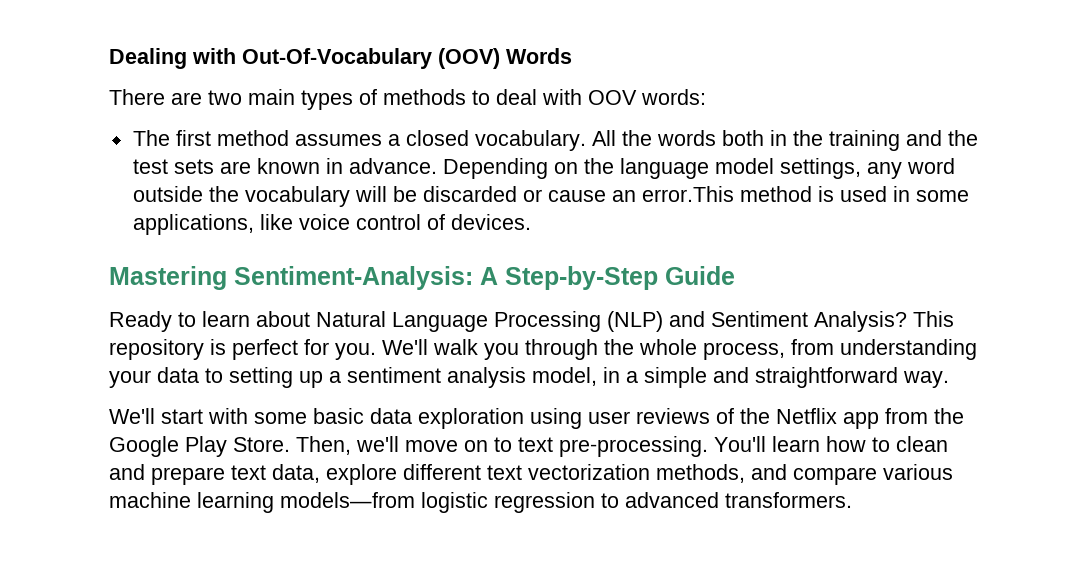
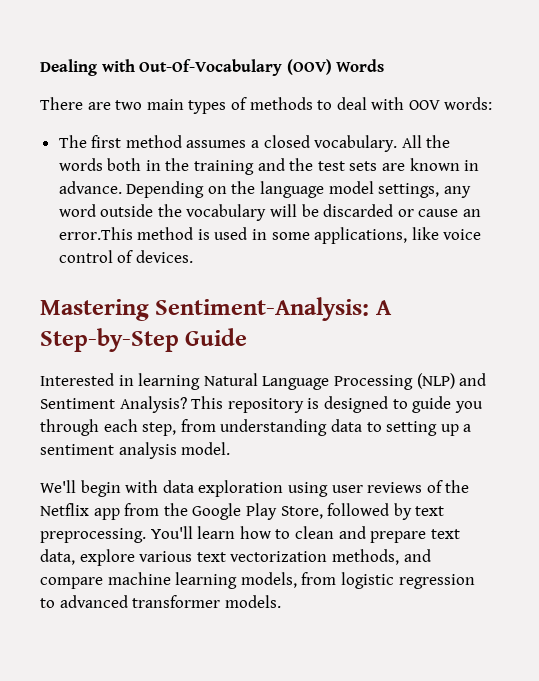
- Ready to learn about Natural Language Processing (NLP) and Sentiment Analysis?
+ Interested in learning Natural Language Processing (NLP) and Sentiment Analysis?
- This repository is perfect for you. We'll walk you through the whole process, from understanding your data to setting up a sentiment analysis model, in a simple and straightforward way.
- We'll start with some basic data exploration using user reviews of the Netflix app from the Google Play Store. Then, we'll move on to text pre-processing.
+ This repository is designed to guide you through each step, from understanding data to setting up a sentiment analysis model.
+ We'll begin with data exploration using user reviews of the Netflix app from the Google Play Store, followed by text preprocessing.
- You'll learn how to clean and prepare text data, explore different text vectorization methods, and compare various machine learning models—from logistic regression to advanced transformers.
+ You'll learn how to clean and prepare text data, explore various text vectorization methods, and compare machine learning models, from logistic regression to advanced transformer models.

